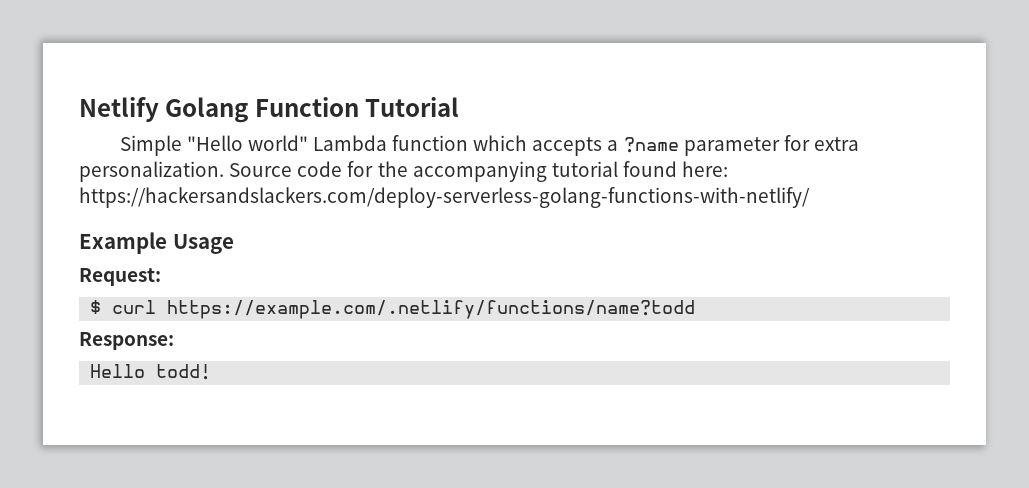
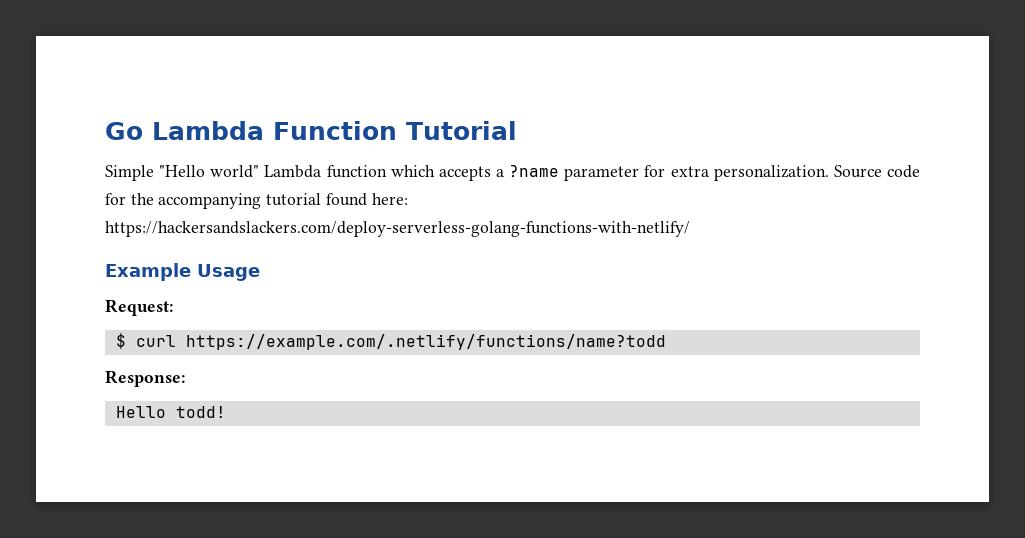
- Netlify Golang Function Tutorial
+ Go Lambda Function Tutorial

